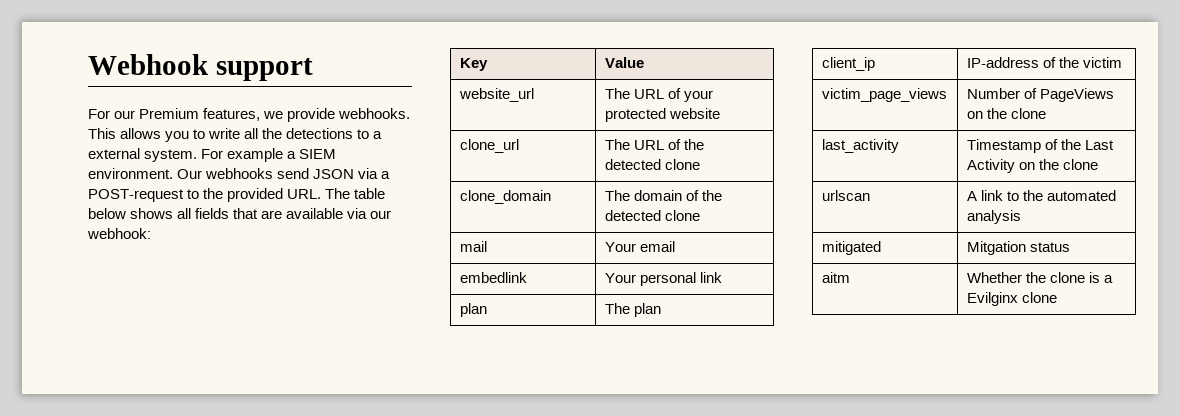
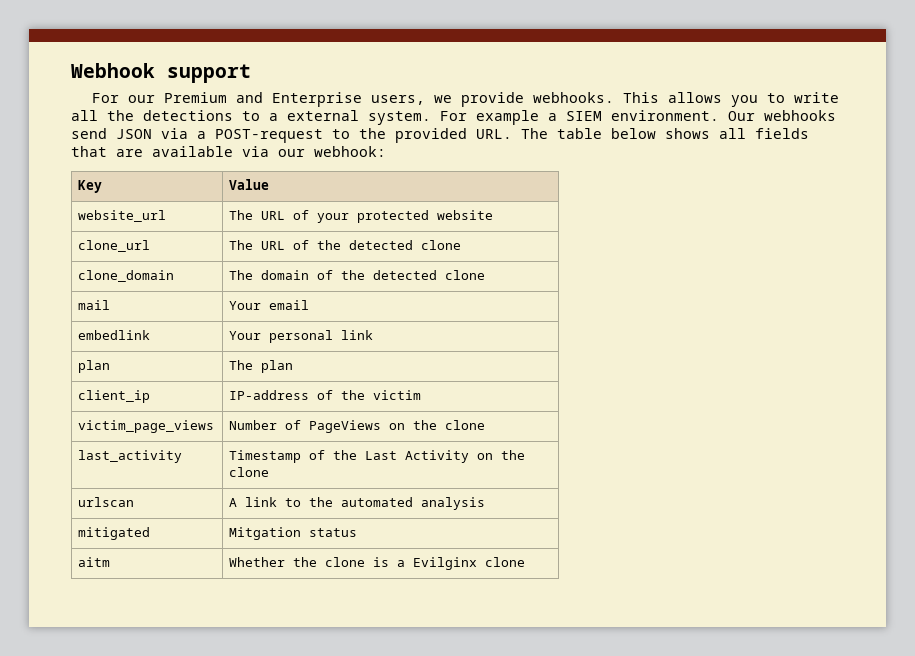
- For our Premium features, we provide webhooks.
+ For our Premium and Enterprise users, we provide webhooks.

